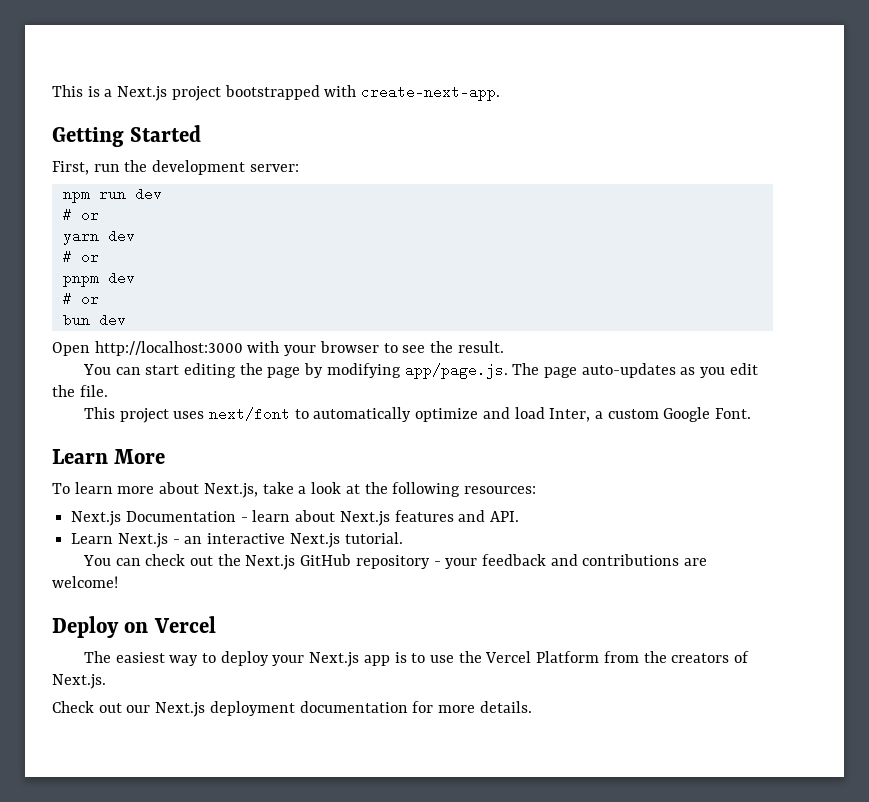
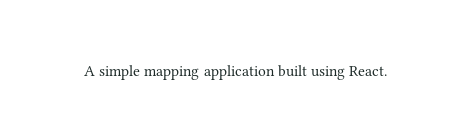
- This is a Next.js project bootstrapped with create-next-app.
- Getting Started
- First, run the development server:
- npm run dev
- # or
- yarn dev
- # or
- pnpm dev
- # or
- bun dev
- Open http://localhost:3000 with your browser to see the result.
- You can start editing the page by modifying app/page.js. The page auto-updates as you edit the file.
- This project uses next/font to automatically optimize and load Inter, a custom Google Font.
- Learn More
- To learn more about Next.js, take a look at the following resources:
- Next.js Documentation - learn about Next.js features and API.
- Learn Next.js - an interactive Next.js tutorial.
- You can check out the Next.js GitHub repository - your feedback and contributions are welcome!
- Deploy on Vercel
- The easiest way to deploy your Next.js app is to use the Vercel Platform from the creators of Next.js.
- Check out our Next.js deployment documentation for more details.
+ A simple mapping application built using React.

